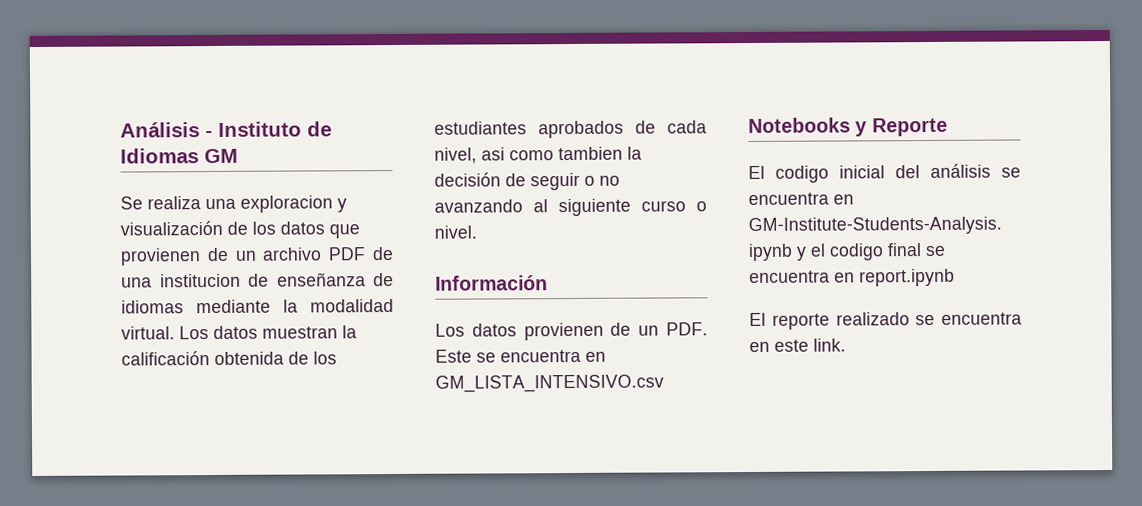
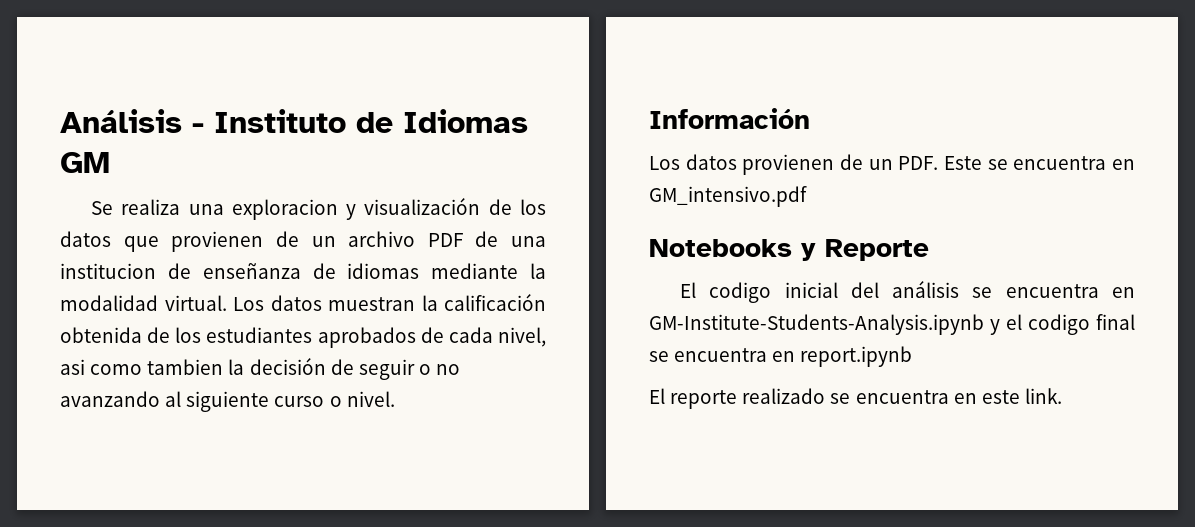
- Los datos provienen de un PDF. Este se encuentra en GM_LISTA_INTENSIVO.csv
+ Los datos provienen de un PDF. Este se encuentra en GM_intensivo.pdf

